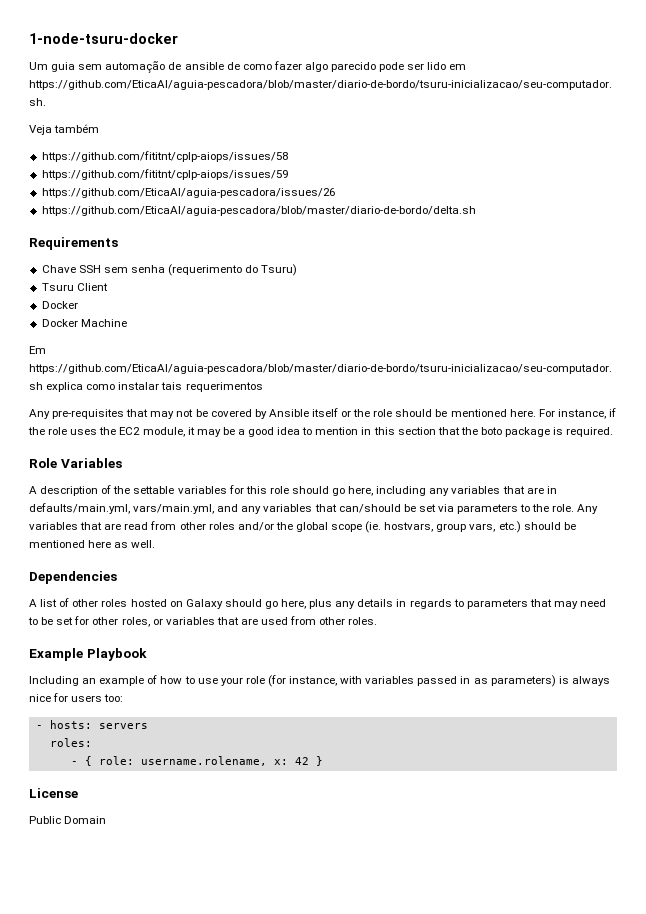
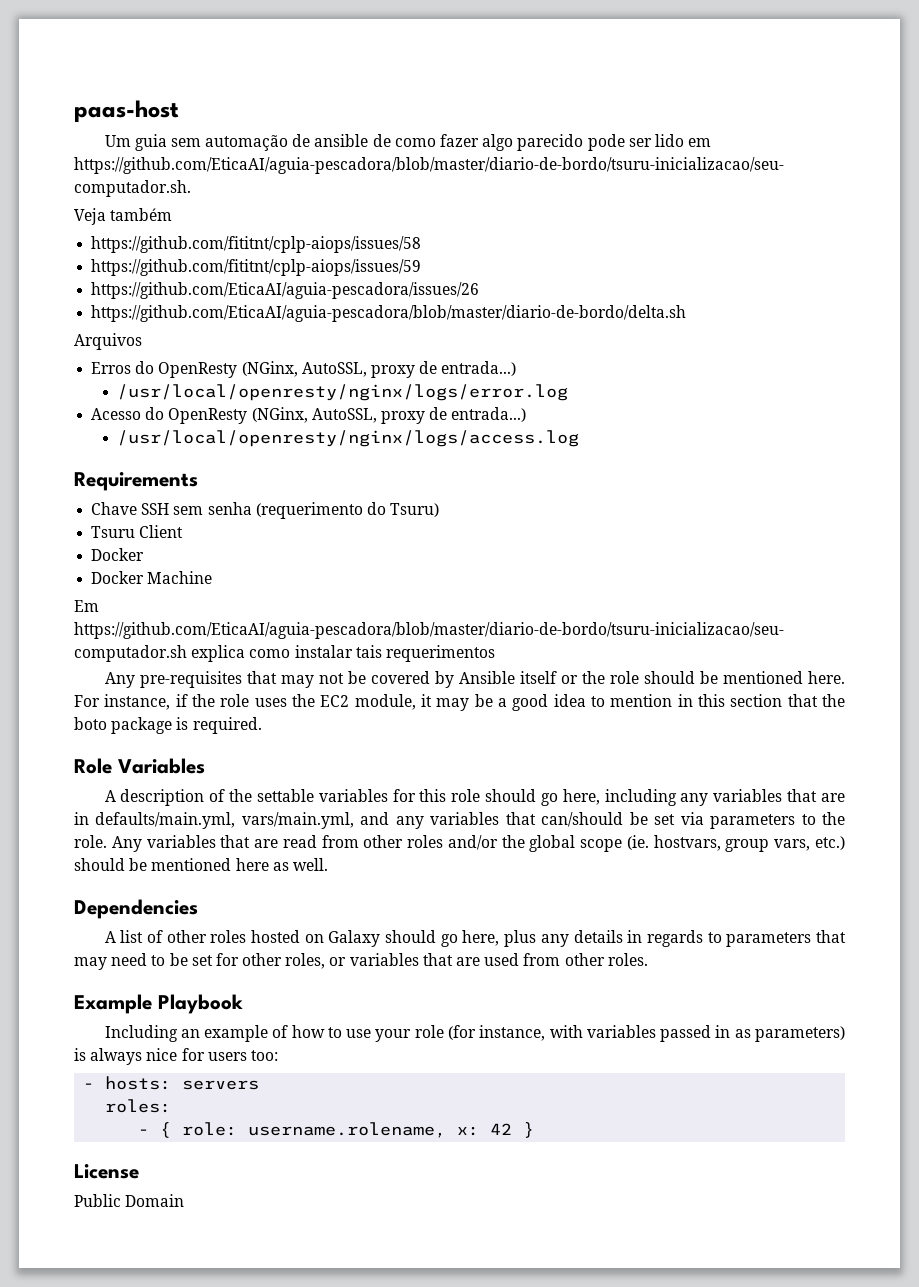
- 1-node-tsuru-docker
+ paas-host
+ Arquivos
+ Erros do OpenResty (NGinx, AutoSSL, proxy de entrada...)
+ /usr/local/openresty/nginx/logs/error.log
+ Acesso do OpenResty (NGinx, AutoSSL, proxy de entrada...)
+ /usr/local/openresty/nginx/logs/access.log

